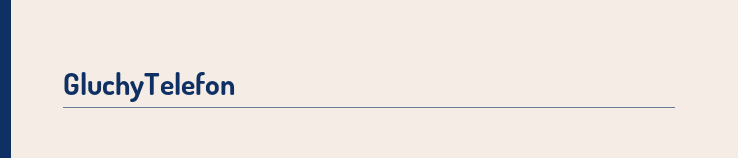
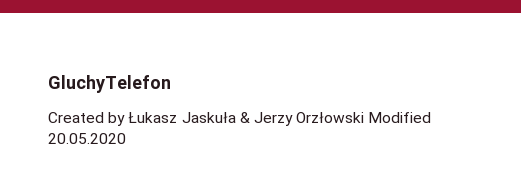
+ Created by Łukasz Jaskuła & Jerzy Orzłowski Modified 20.05.2020

